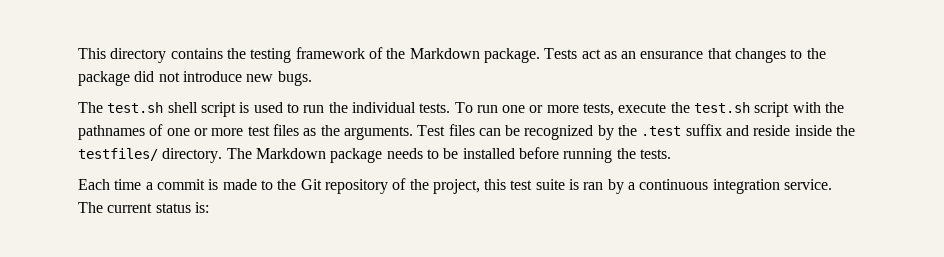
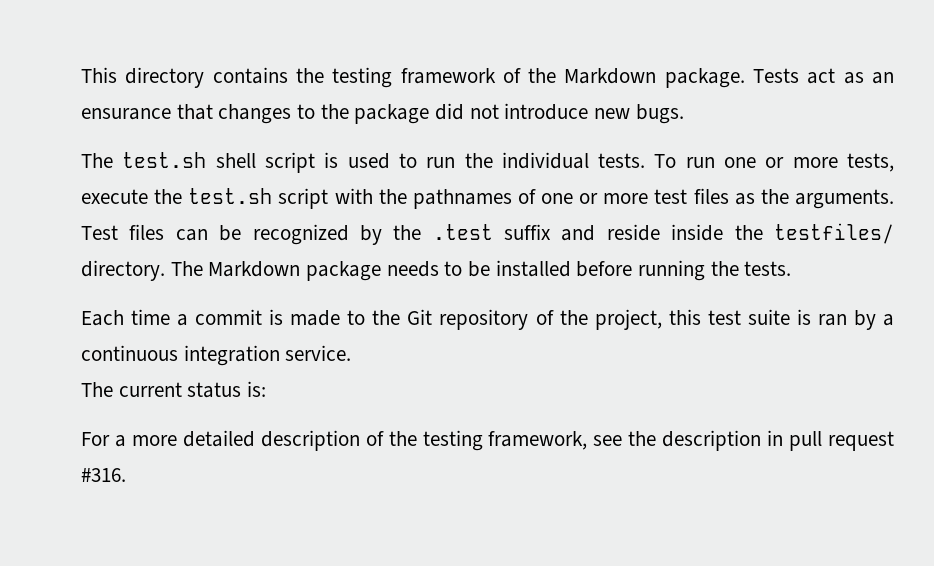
+ For a more detailed description of the testing framework, see the description in pull request #316.

